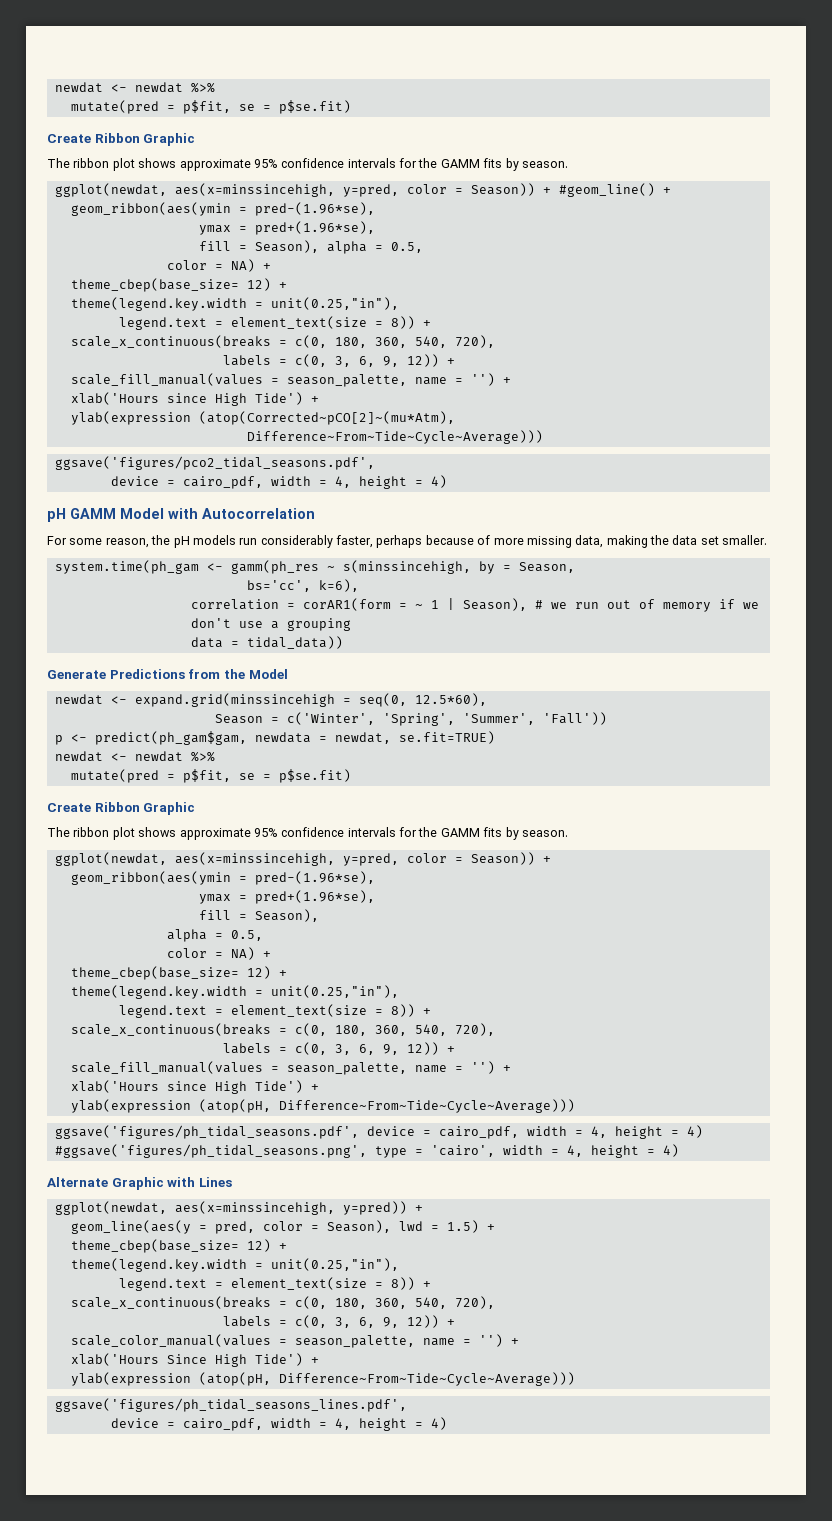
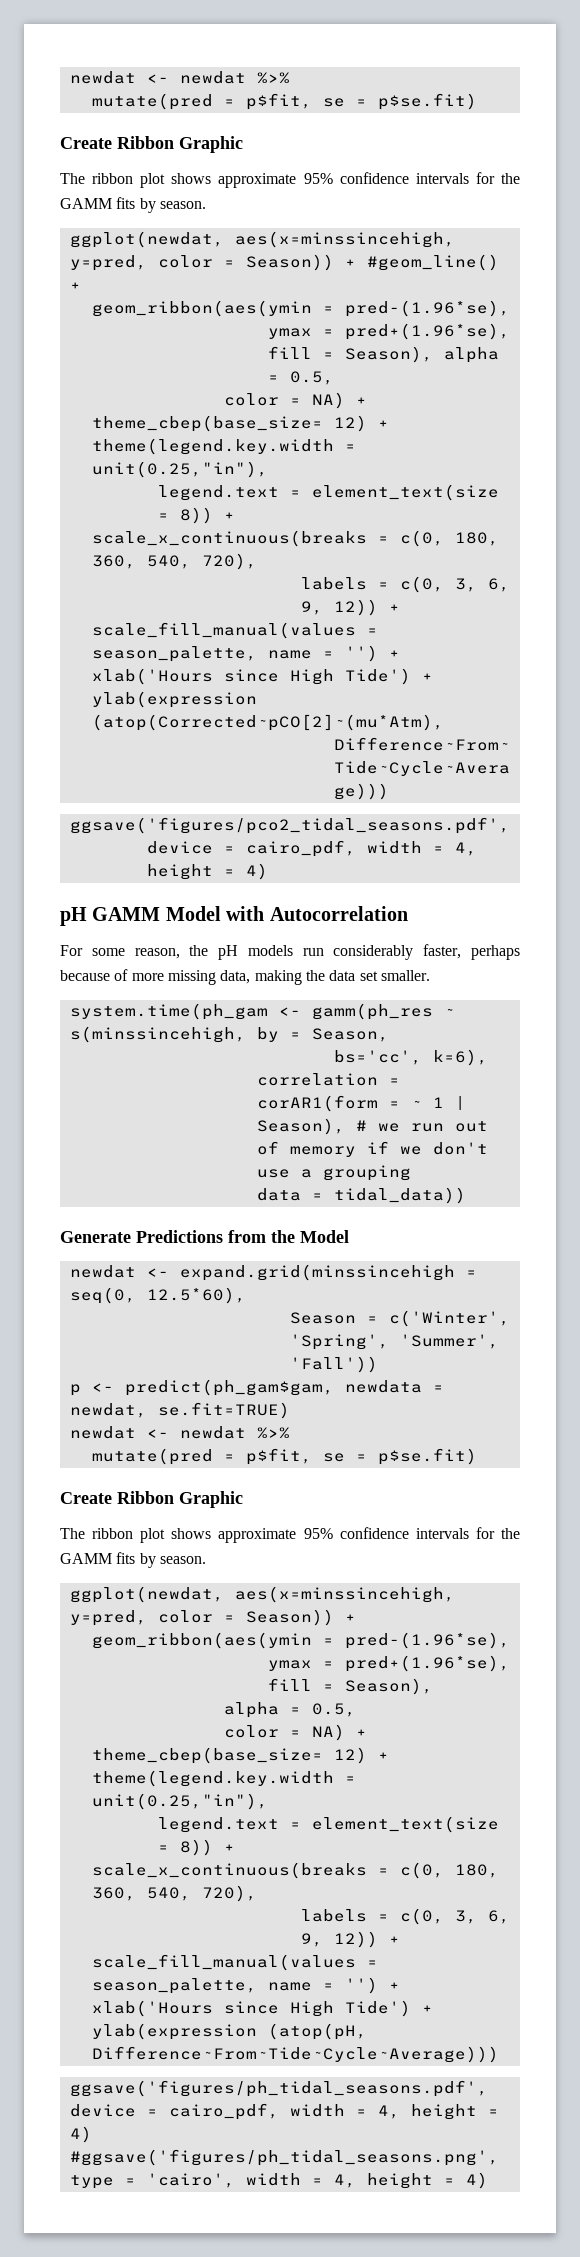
- Alternate Graphic with Lines
- ggplot(newdat, aes(x=minssincehigh, y=pred)) +
- geom_line(aes(y = pred, color = Season), lwd = 1.5) +
- theme_cbep(base_size= 12) +
- theme(legend.key.width = unit(0.25,"in"),
- legend.text = element_text(size = 8)) +
- scale_x_continuous(breaks = c(0, 180, 360, 540, 720),
- labels = c(0, 3, 6, 9, 12)) +
- scale_color_manual(values = season_palette, name = '') +
- xlab('Hours Since High Tide') +
- ylab(expression (atop(pH, Difference~From~Tide~Cycle~Average)))
- ggsave('figures/ph_tidal_seasons_lines.pdf',
- device = cairo_pdf, width = 4, height = 4)

